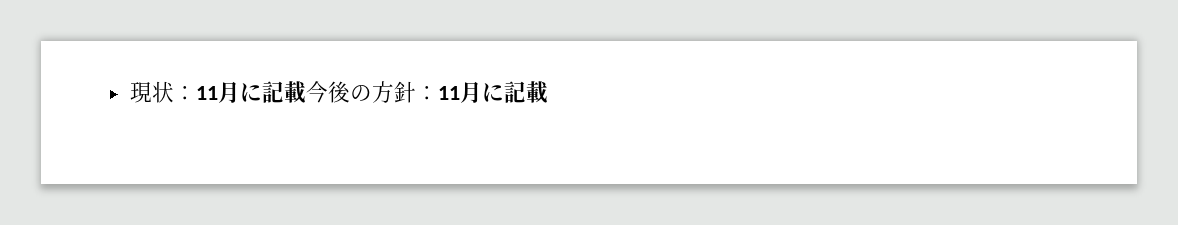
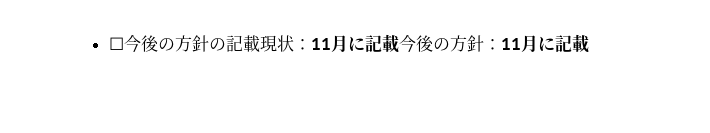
- 現状：11月に記載今後の方針：11月に記載
+ ☐今後の方針の記載現状：11月に記載今後の方針：11月に記載

